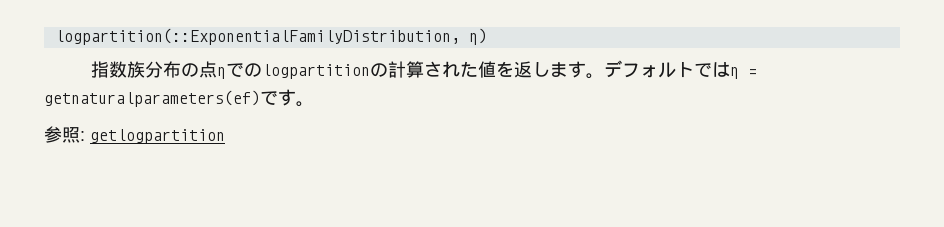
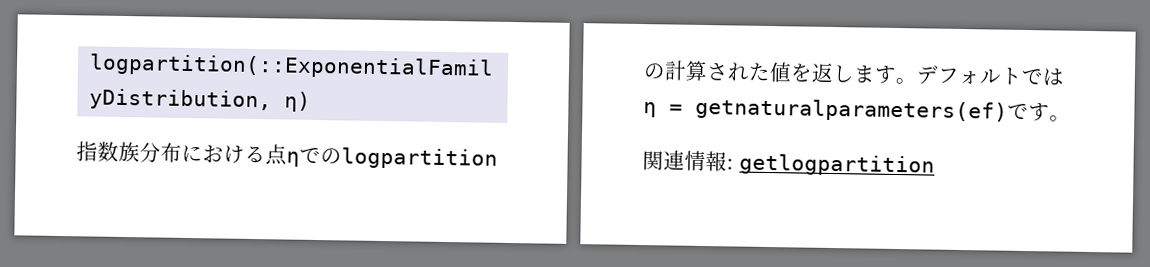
- 指数族分布の点ηでのlogpartitionの計算された値を返します。
+ 指数族分布における点ηでのlogpartitionの計算された値を返します。
- 参照: getlogpartition
+ 関連情報: getlogpartition

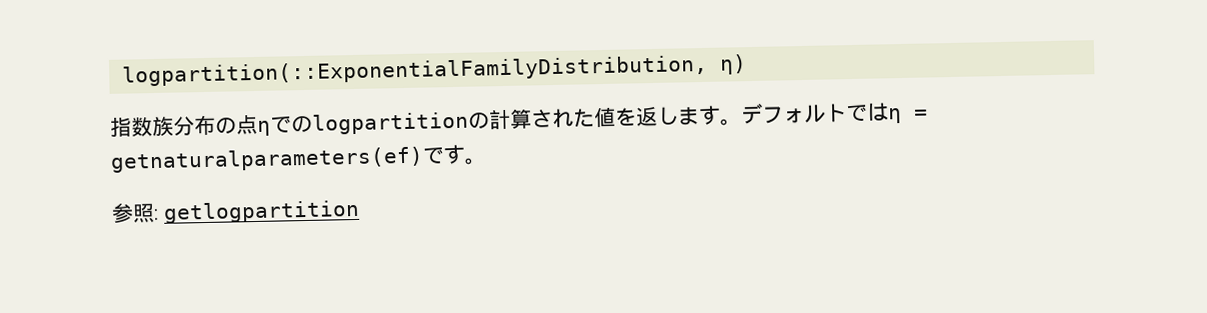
- 指数族分布における点ηでのlogpartitionの計算された値を返します。
+ 指数族分布の点ηでのlogpartitionの計算された値を返します。
- 関連情報: getlogpartition
+ 参照: getlogpartition

